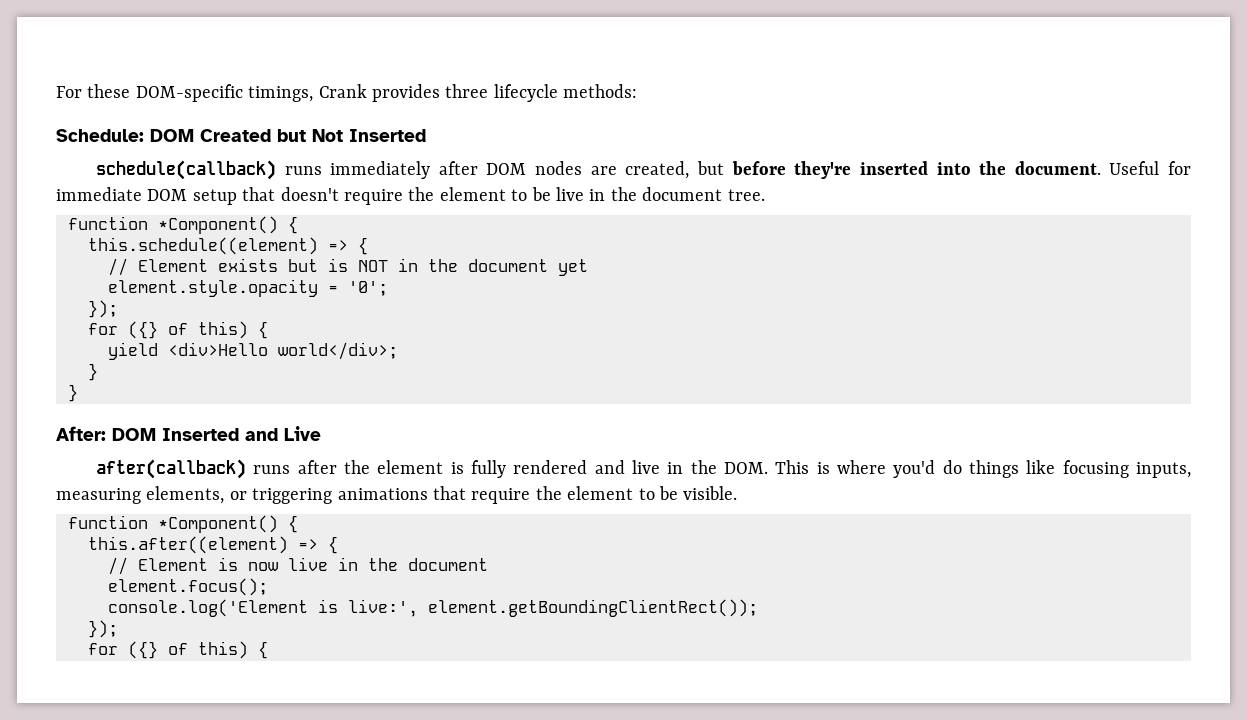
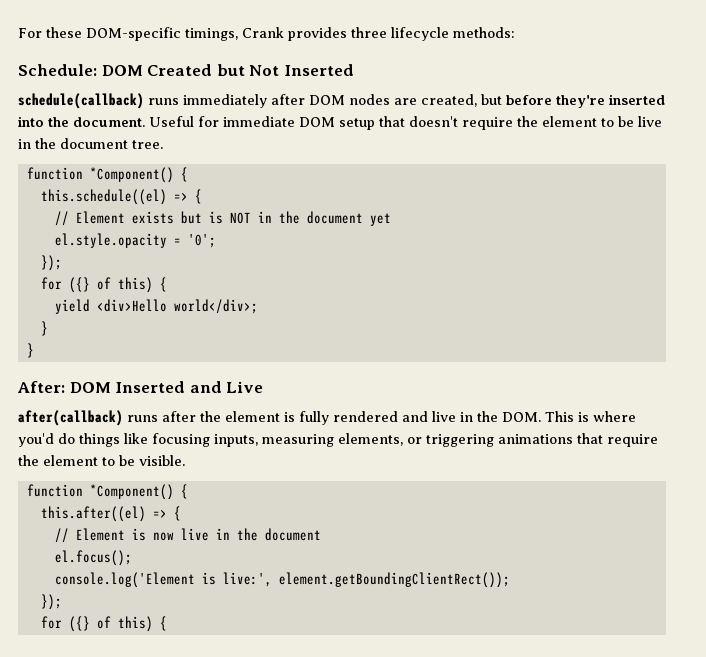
- this.schedule((element) => {
+ this.schedule((el) => {
- element.style.opacity = '0';
+ el.style.opacity = '0';
- this.after((element) => {
+ this.after((el) => {
- element.focus();
+ el.focus();

